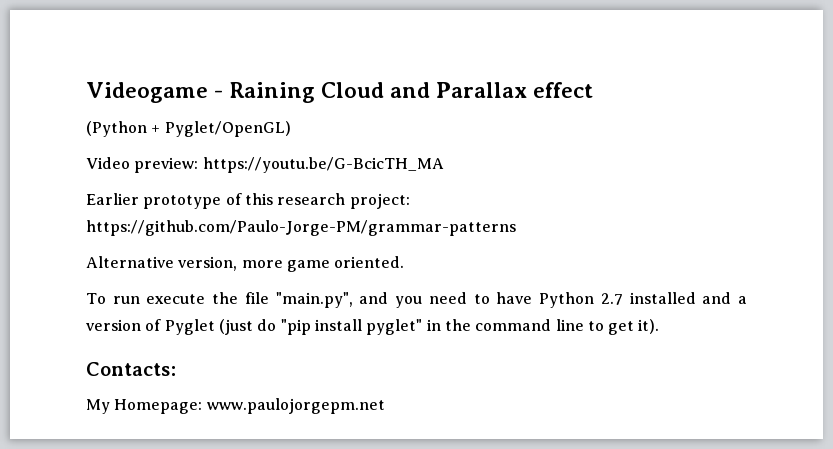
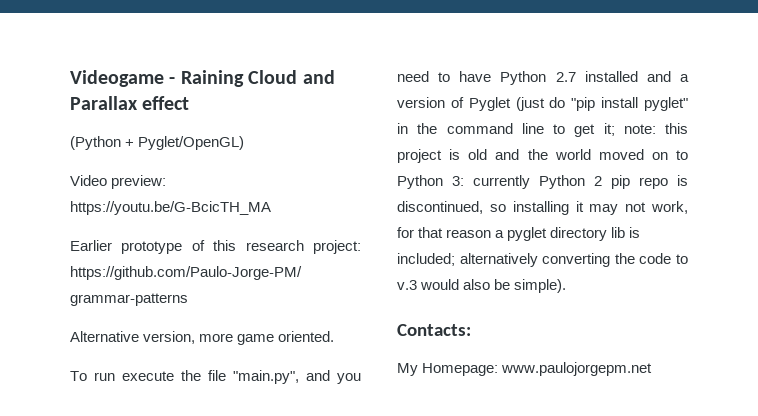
- To run execute the file "main.py", and you need to have Python 2.7 installed and a version of Pyglet (just do "pip install pyglet" in the command line to get it).
+ To run execute the file "main.py", and you need to have Python 2.7 installed and a version of Pyglet (just do "pip install pyglet" in the command line to get it; note: this project is old and the world moved on to Python 3: currently Python 2 pip repo is discontinued, so installing it may not work, for that reason a pyglet directory lib is included; alternatively converting the code to v.3 would also be simple).

